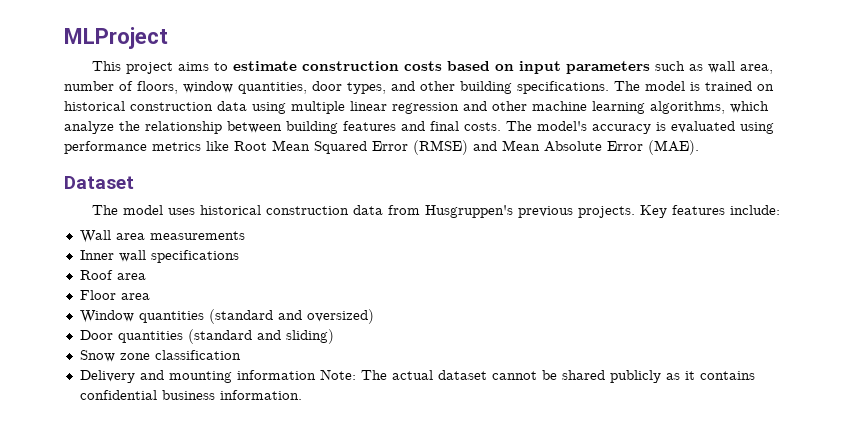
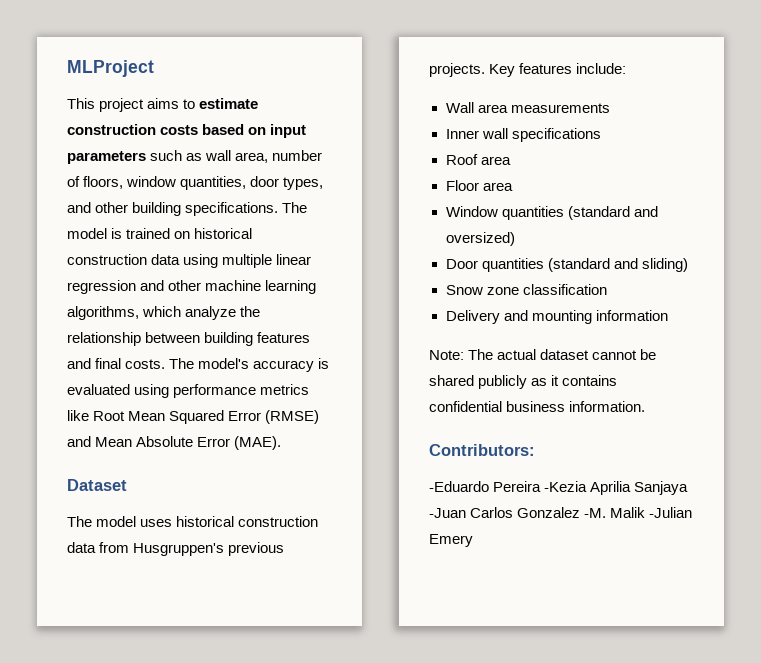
- Delivery and mounting information Note: The actual dataset cannot be shared publicly as it contains confidential business information.
+ Delivery and mounting information
+ Note: The actual dataset cannot be shared publicly as it contains confidential business information.
+ Contributors:
+ -Eduardo Pereira -Kezia Aprilia Sanjaya -Juan Carlos Gonzalez -M. Malik -Julian Emery

